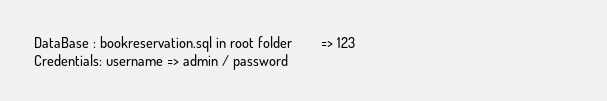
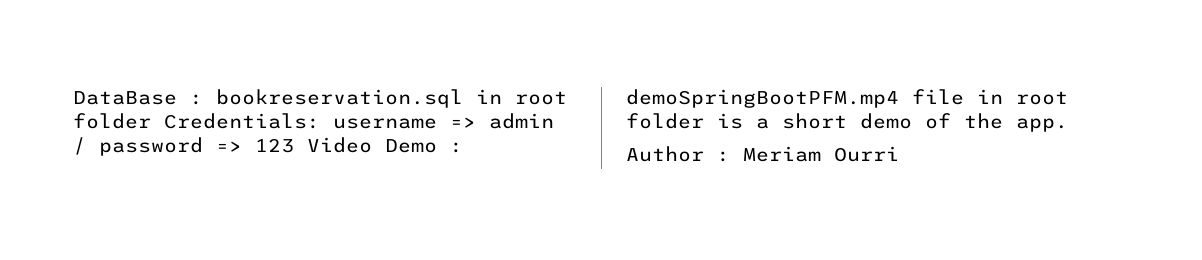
- DataBase : bookreservation.sql in root folder Credentials: username => admin / password => 123
+ DataBase : bookreservation.sql in root folder Credentials: username => admin / password => 123 Video Demo : demoSpringBootPFM.mp4 file in root folder is a short demo of the app.
+ Author : Meriam Ourri

